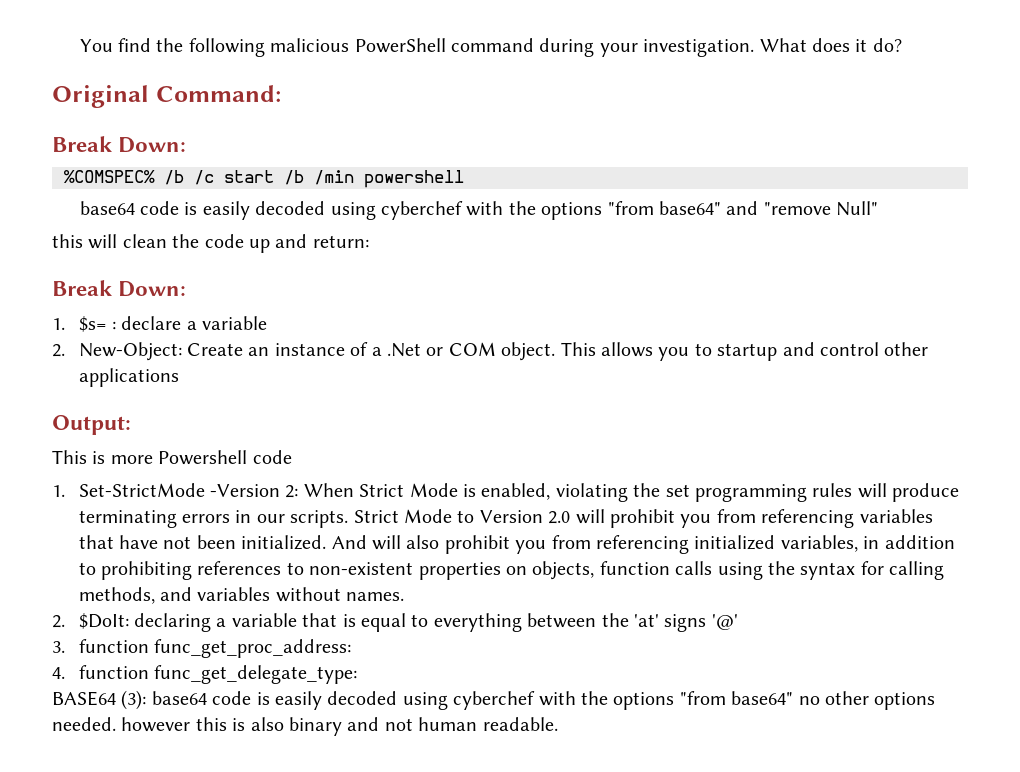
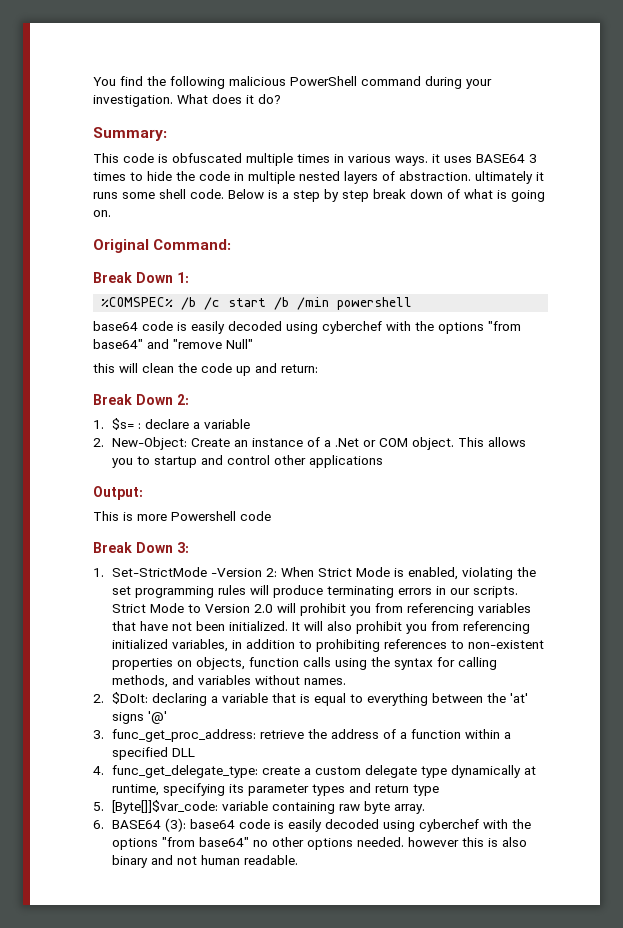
+ Summary:
+ This code is obfuscated multiple times in various ways. it uses BASE64 3 times to hide the code in multiple nested layers of abstraction. ultimately it runs some shell code. Below is a step by step break down of what is going on.
  Original Command:
- Break Down:
+ Break Down 1:
  this will clean the code up and return:
- Break Down:
+ Break Down 2:
+ Break Down 3:
- And will also prohibit you from referencing initialized variables, in addition to prohibiting references to non-existent properties on objects, function calls using the syntax for calling methods, and variables without names.
+ It will also prohibit you from referencing initialized variables, in addition to prohibiting references to non-existent properties on objects, function calls using the syntax for calling methods, and variables without names.
- 3. function func_get_proc_address:
+ 3. func_get_proc_address: retrieve the address of a function within a specified DLL
- 4. function func_get_delegate_type:
- BASE64 (3): base64 code is easily decoded using cyberchef with the options "from base64" no other options needed. however this is also binary and not human readable.
+ 4. func_get_delegate_type: create a custom delegate type dynamically at runtime, specifying its parameter types and return type
+ 5. [Byte[]]$var_code: variable containing raw byte array.
+ 6. BASE64 (3): base64 code is easily decoded using cyberchef with the options "from base64" no other options needed. however this is also binary and not human readable.

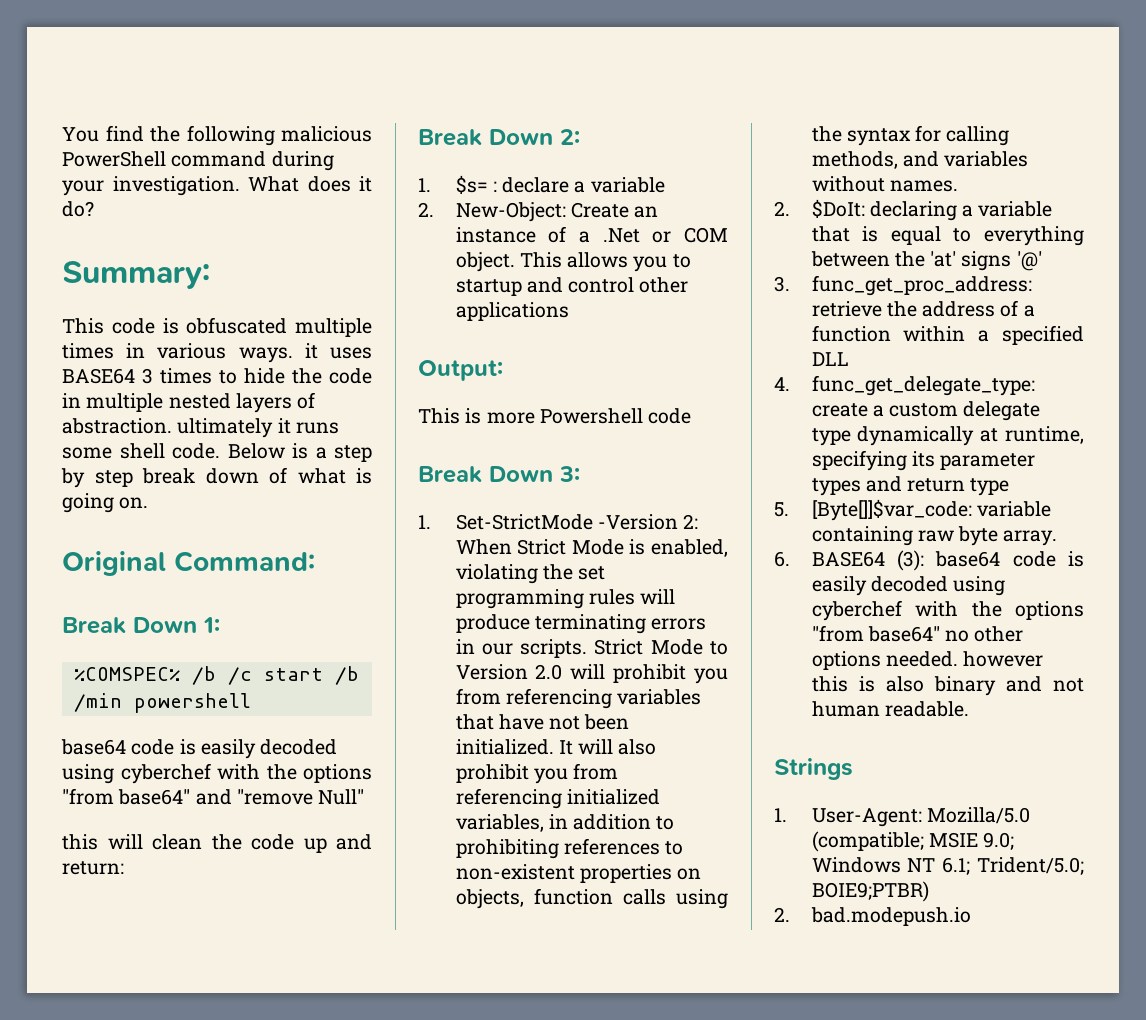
+ Strings
+ 1. User-Agent: Mozilla/5.0 (compatible; MSIE 9.0; Windows NT 6.1; Trident/5.0; BOIE9;PTBR)
+ 2. bad.modepush.io

